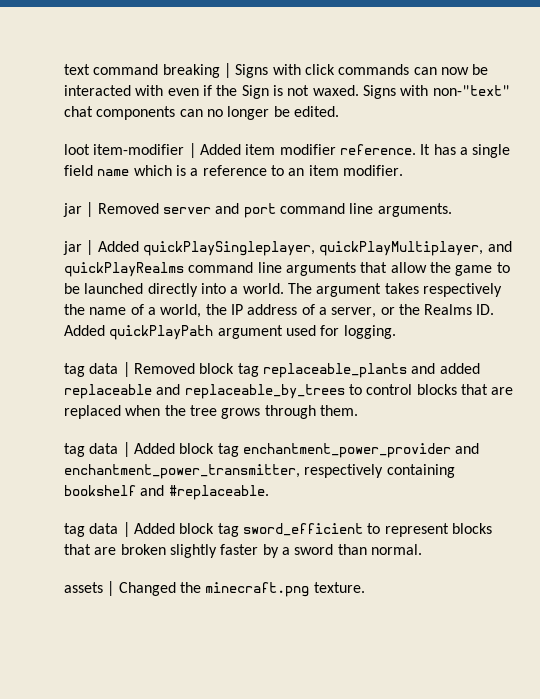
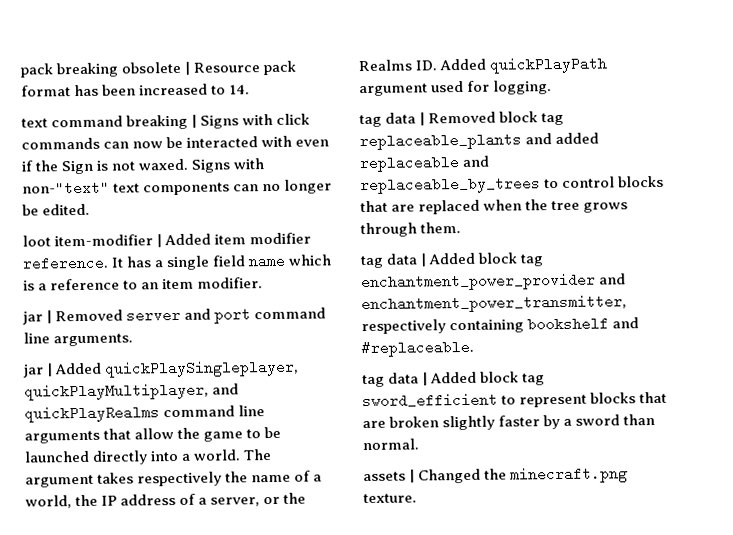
+ pack breaking obsolete | Resource pack format has been increased to 14.
- Signs with non-"text" chat components can no longer be edited.
+ Signs with non-"text" text components can no longer be edited.

